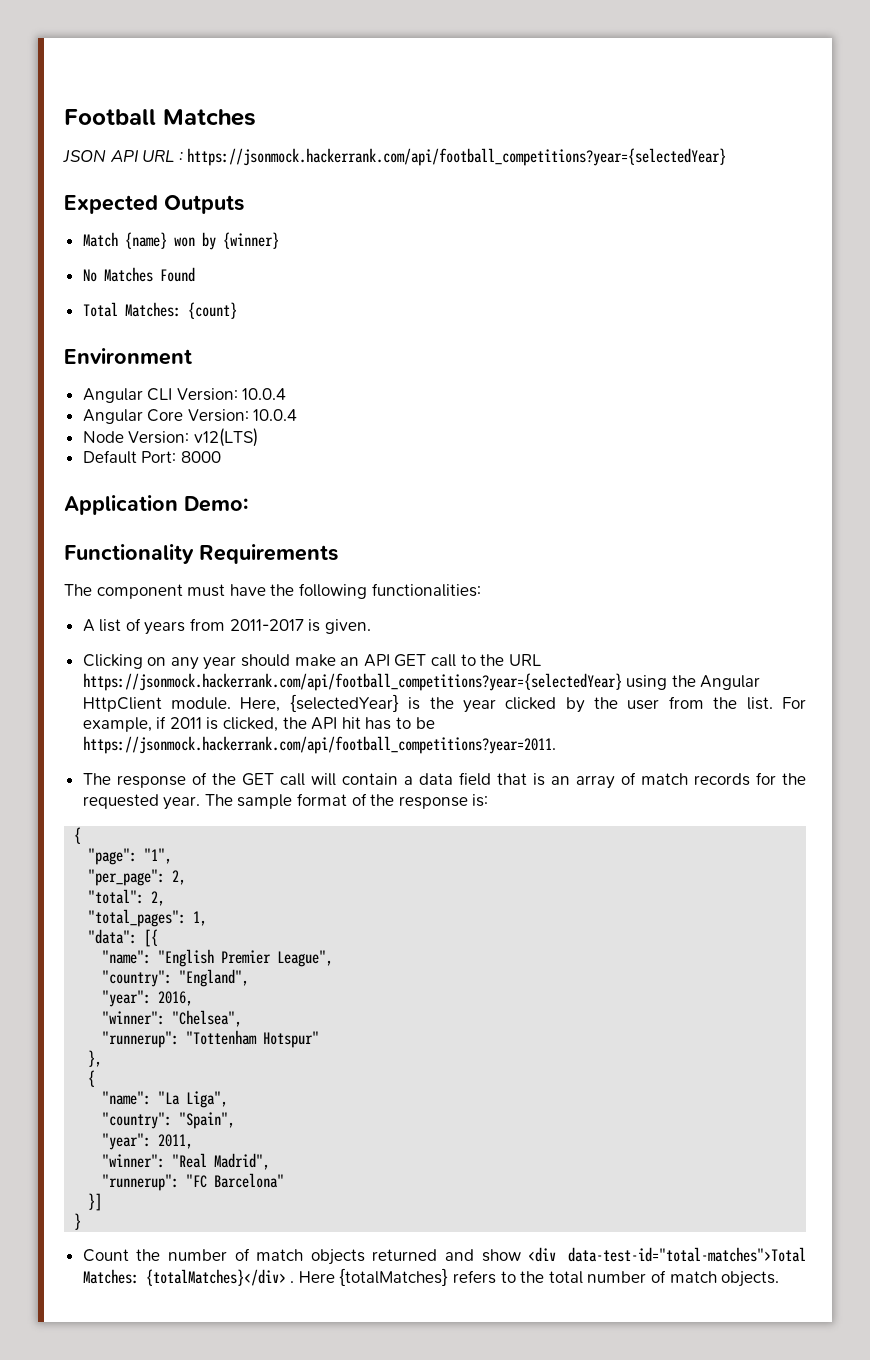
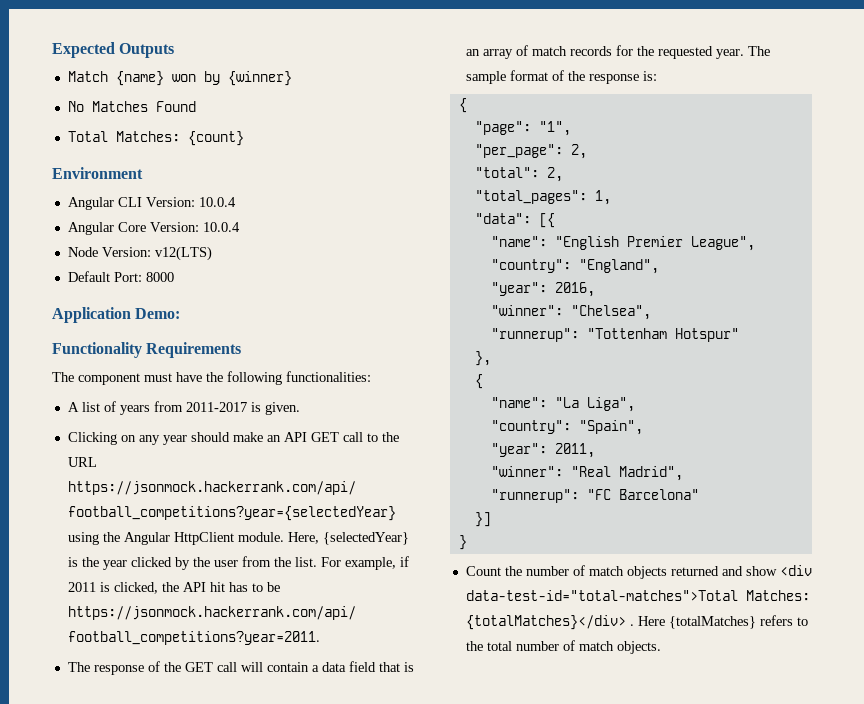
- Football Matches
- JSON API URL : https://jsonmock.hackerrank.com/api/football_competitions?year={selectedYear}

